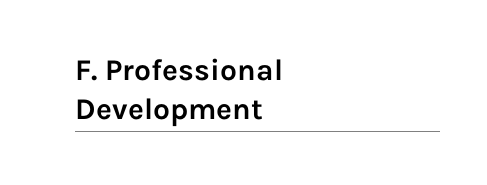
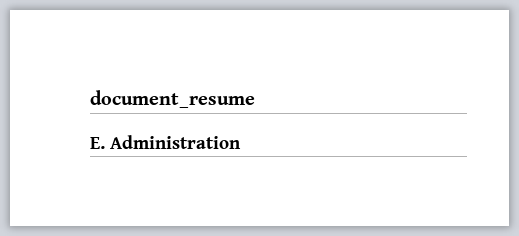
- F. Professional Development
+ document_resume
+ E. Administration

